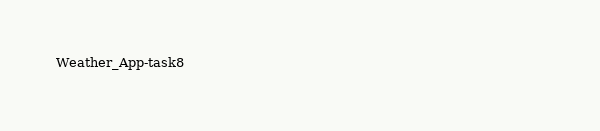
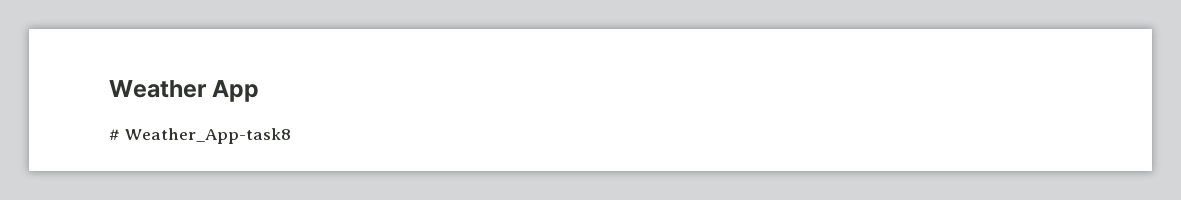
- Weather_App-task8
+ Weather App
+ # Weather_App-task8

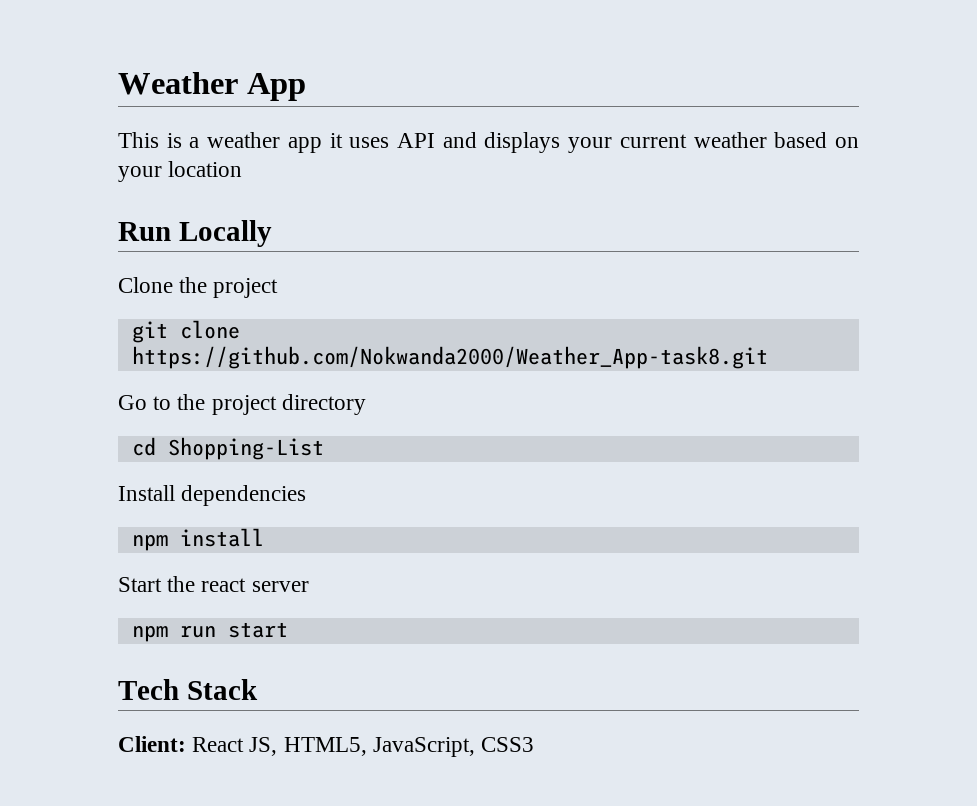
- # Weather_App-task8
+ This is a weather app it uses API and displays your current weather based on your location
+ Run Locally
+ Clone the project
+ git clone https://github.com/Nokwanda2000/Weather_App-task8.git
+ Go to the project directory
+ cd Shopping-List
+ Install dependencies
+ npm install
+ Start the react server
+ npm run start
+ Tech Stack
+ Client: React JS, HTML5, JavaScript, CSS3

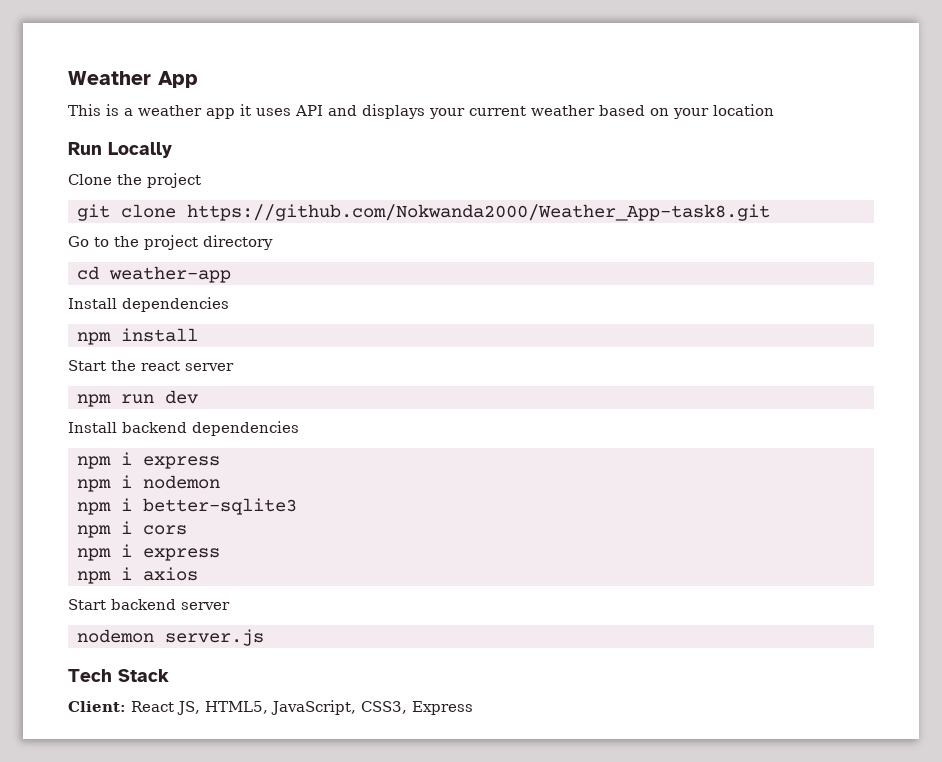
- cd Shopping-List
+ cd weather-app
- npm run start
+ npm run dev
+ Install backend dependencies
+ npm i express
+ npm i nodemon
+ npm i better-sqlite3
+ npm i cors
+ npm i express
+ npm i axios
+ Start backend server
+ nodemon server.js
- Client: React JS, HTML5, JavaScript, CSS3
+ Client: React JS, HTML5, JavaScript, CSS3, Express

